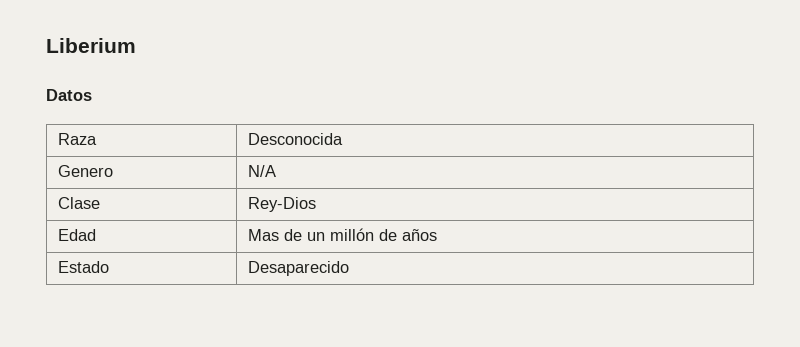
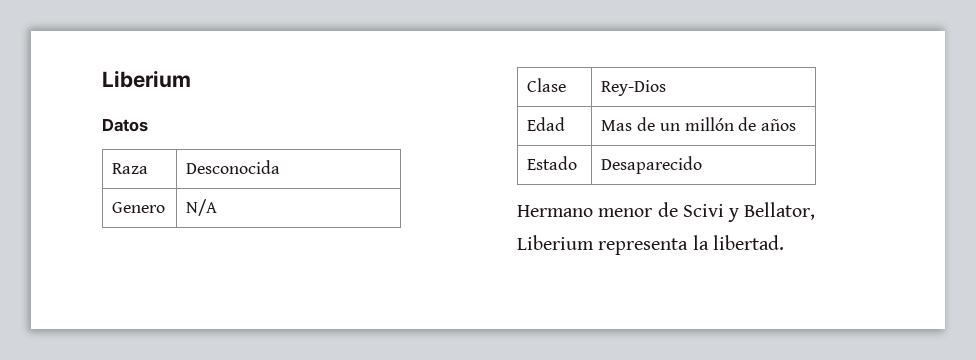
+ Hermano menor de Scivi y Bellator, Liberium representa la libertad.

